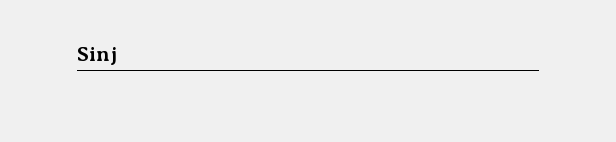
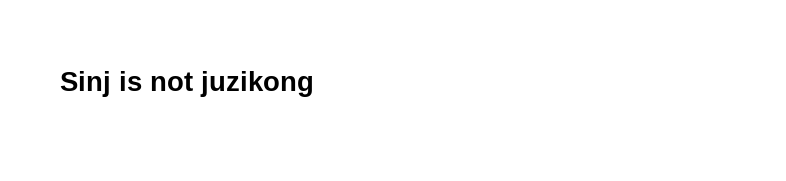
- Sinj
+ Sinj is not juzikong

